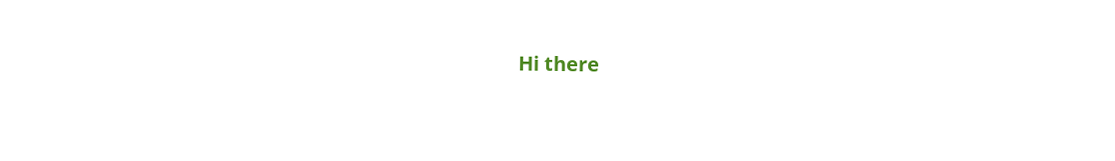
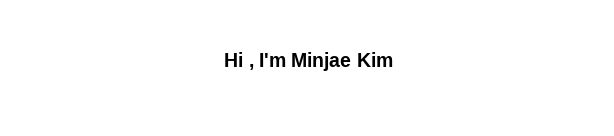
- Hi there
+ Hi , I'm Minjae Kim

